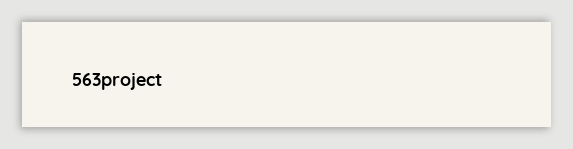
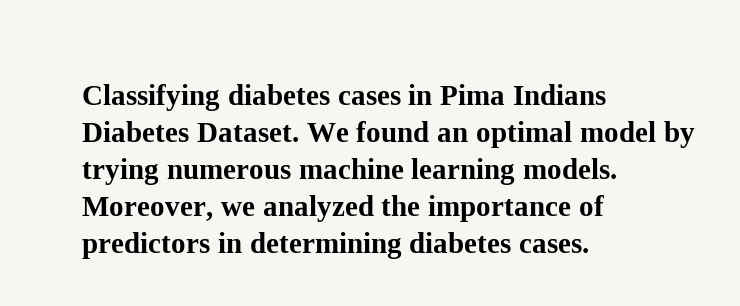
- 563project
+ Classifying diabetes cases in Pima Indians Diabetes Dataset. We found an optimal model by trying numerous machine learning models. Moreover, we analyzed the importance of predictors in determining diabetes cases.

